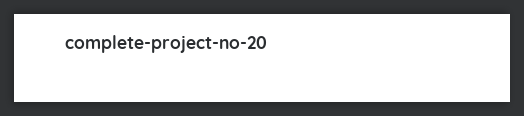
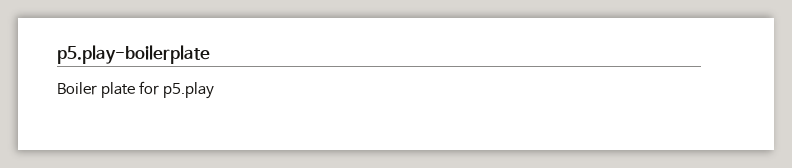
- complete-project-no-20
+ p5.play-boilerplate
+ Boiler plate for p5.play

